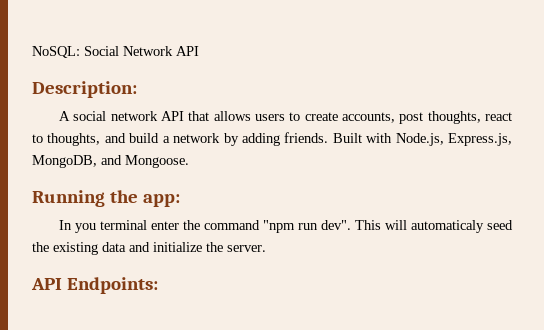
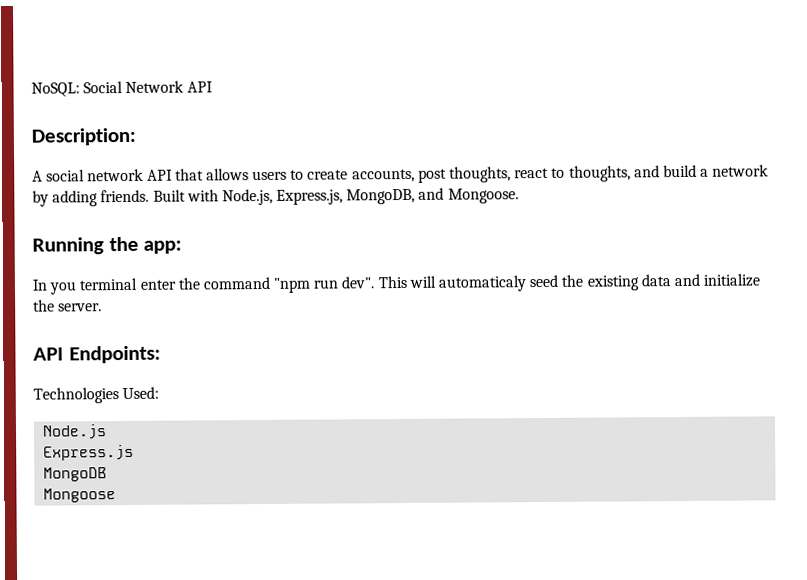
+ Technologies Used:
+ Node.js
+ Express.js
+ MongoDB
+ Mongoose

